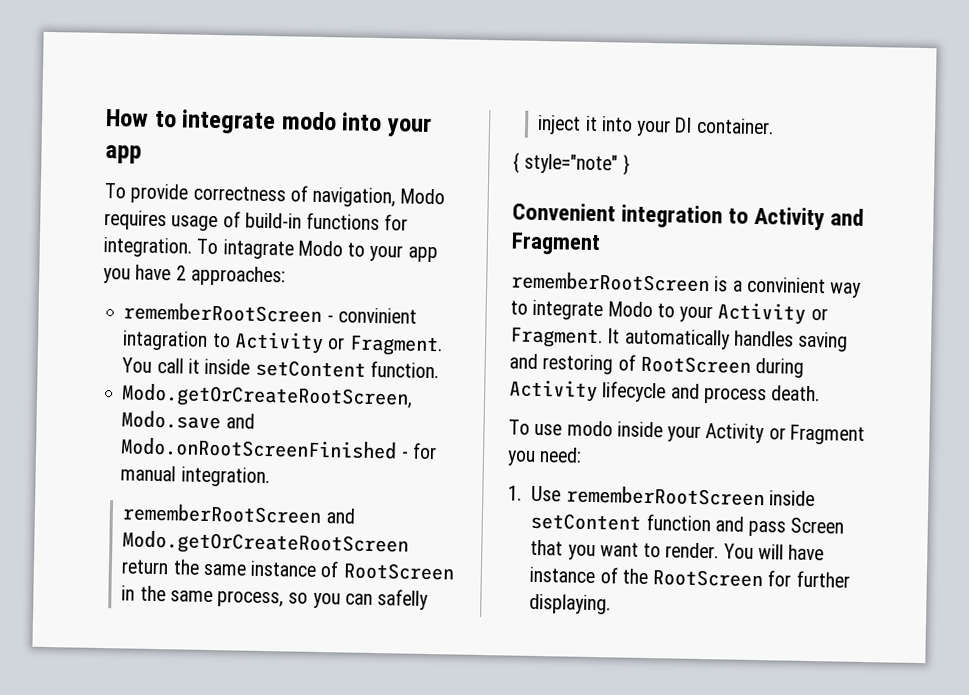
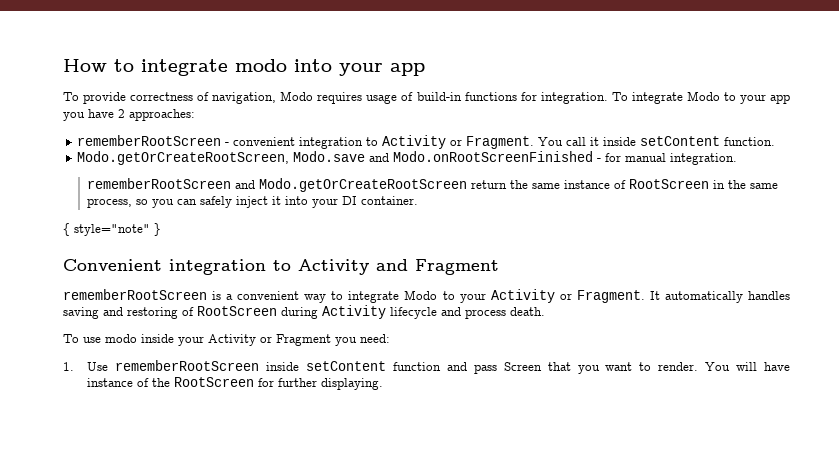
- To intagrate Modo to your app you have 2 approaches:
+ To integrate Modo to your app you have 2 approaches:
- rememberRootScreen - convinient intagration to Activity or Fragment.
+ rememberRootScreen - convenient integration to Activity or Fragment.
- rememberRootScreen and Modo.getOrCreateRootScreen return the same instance of RootScreen in the same process, so you can safelly inject it into your DI container.
+ rememberRootScreen and Modo.getOrCreateRootScreen return the same instance of RootScreen in the same process, so you can safely inject it into your DI container.
- rememberRootScreen is a convinient way to integrate Modo to your Activity or Fragment.
+ rememberRootScreen is a convenient way to integrate Modo to your Activity or Fragment.

